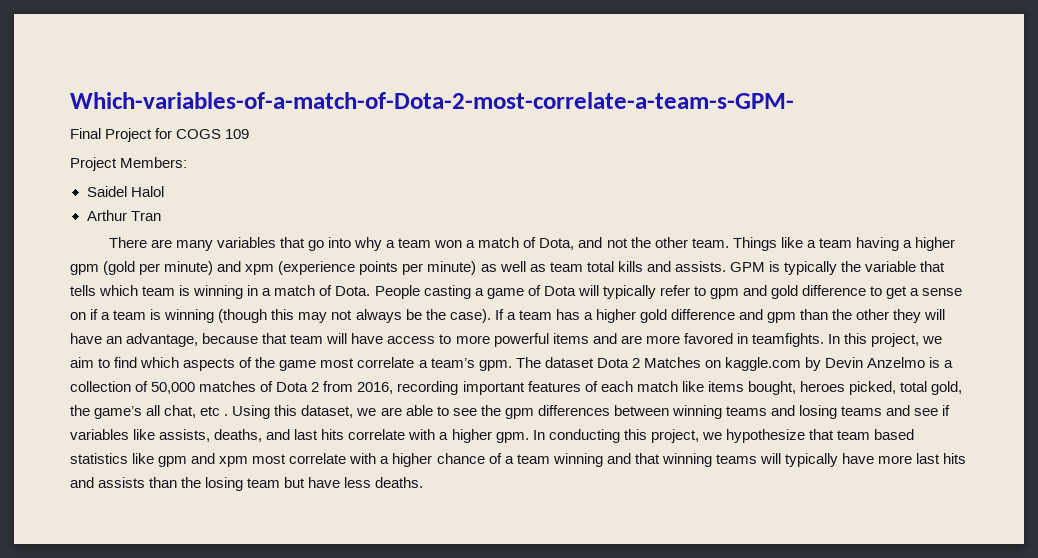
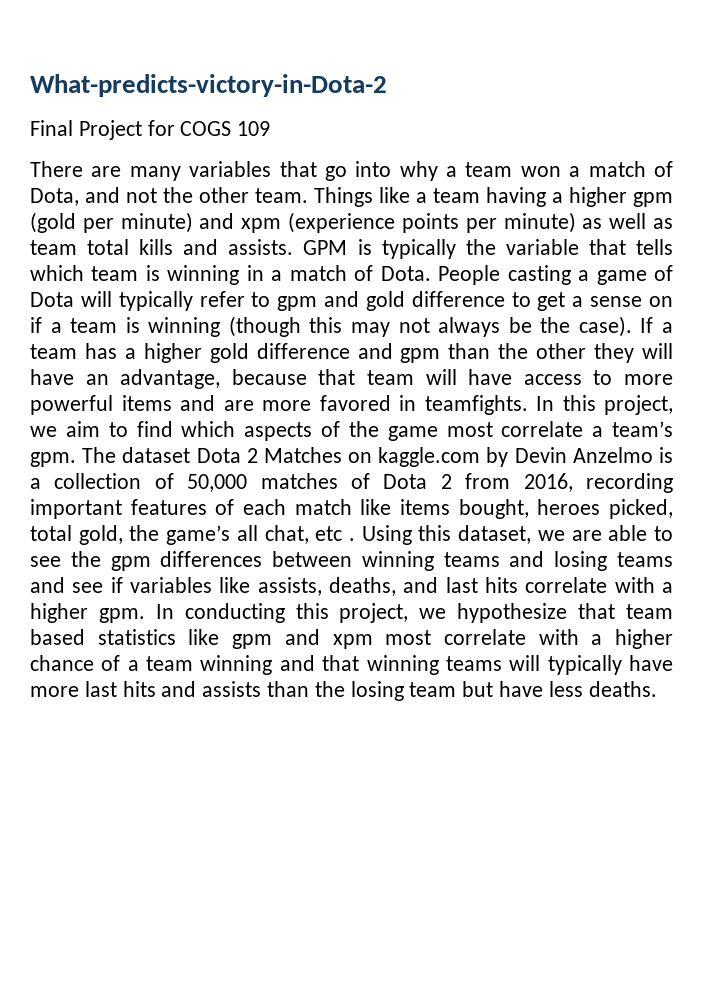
- Which-variables-of-a-match-of-Dota-2-most-correlate-a-team-s-GPM-
+ What-predicts-victory-in-Dota-2
- Project Members:
- Saidel Halol
- Arthur Tran

